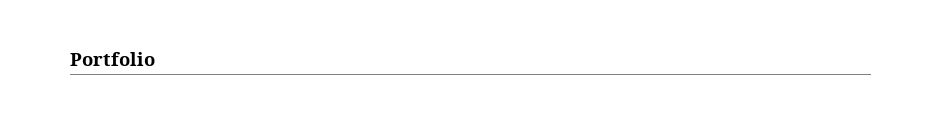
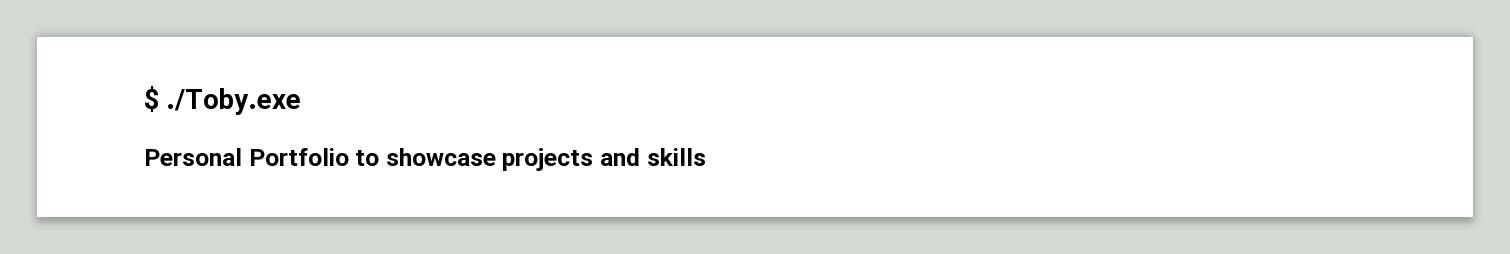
- Portfolio
+ $ ./Toby.exe
+ Personal Portfolio to showcase projects and skills

